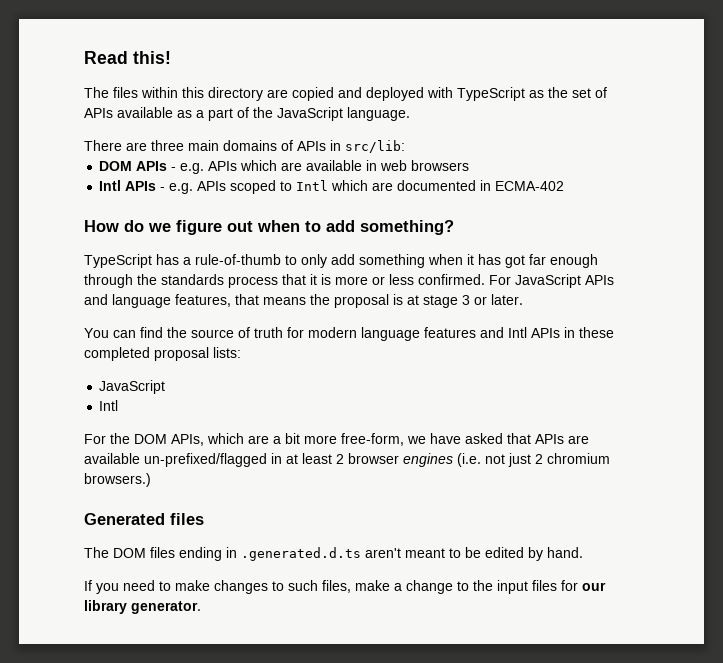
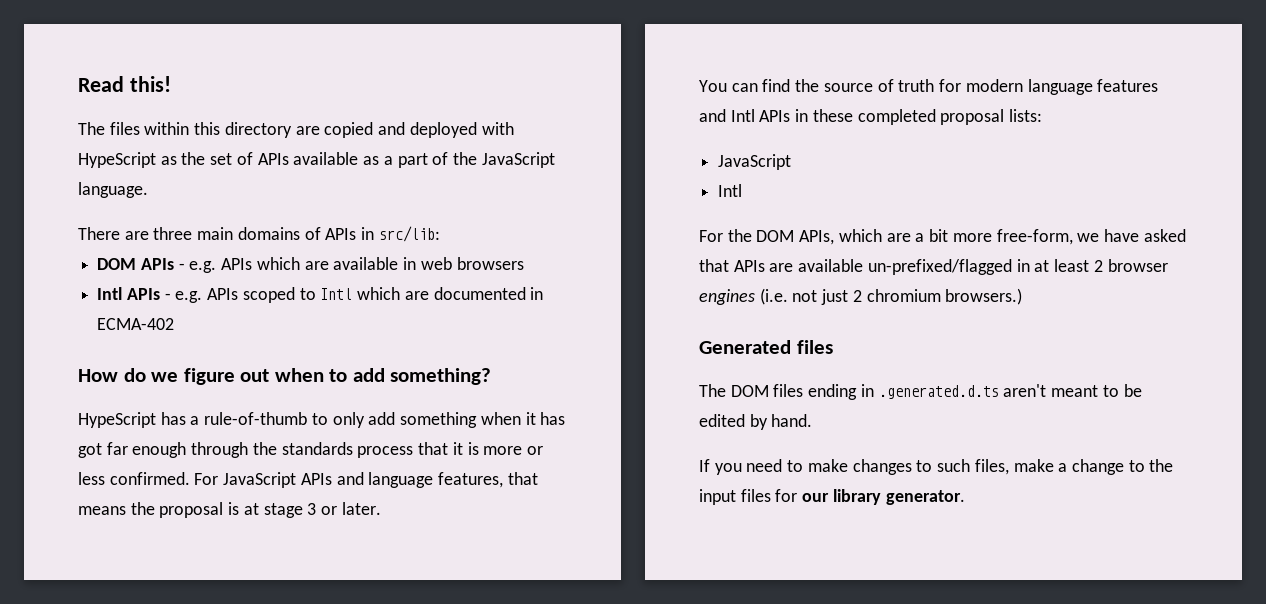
- The files within this directory are copied and deployed with TypeScript as the set of APIs available as a part of the JavaScript language.
+ The files within this directory are copied and deployed with HypeScript as the set of APIs available as a part of the JavaScript language.
- TypeScript has a rule-of-thumb to only add something when it has got far enough through the standards process that it is more or less confirmed.
+ HypeScript has a rule-of-thumb to only add something when it has got far enough through the standards process that it is more or less confirmed.

